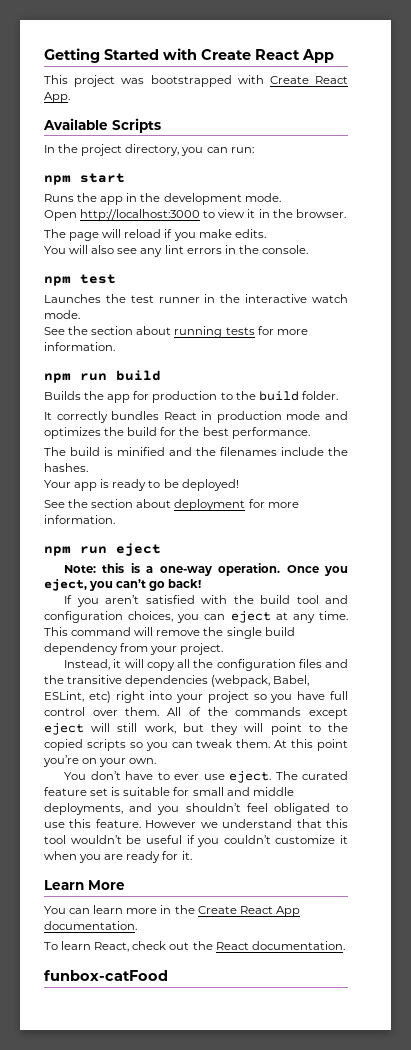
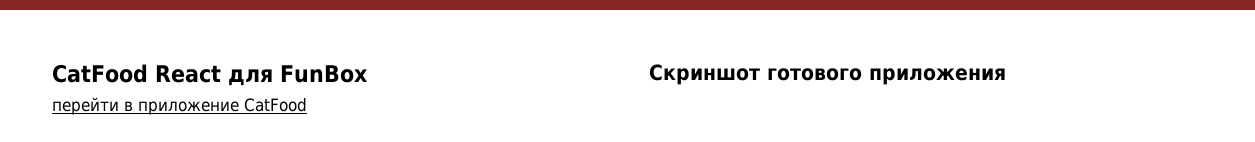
- Getting Started with Create React App
- This project was bootstrapped with Create React App.
- Available Scripts
- In the project directory, you can run:
- npm start
- Runs the app in the development mode.
- Open http://localhost:3000 to view it in the browser.
- The page will reload if you make edits.
- You will also see any lint errors in the console.
- npm test
- Launches the test runner in the interactive watch mode.
- See the section about running tests for more information.
- npm run build
- Builds the app for production to the build folder.
- It correctly bundles React in production mode and optimizes the build for the best performance.
- The build is minified and the filenames include the hashes.
- Your app is ready to be deployed!
- See the section about deployment for more information.
- npm run eject
- Note: this is a one-way operation. Once you eject, you can’t go back!
- If you aren’t satisfied with the build tool and configuration choices, you can eject at any time. This command will remove the single build dependency from your project.
- Instead, it will copy all the configuration files and the transitive dependencies (webpack, Babel, ESLint, etc) right into your project so you have full control over them. All of the commands except eject will still work, but they will point to the copied scripts so you can tweak them. At this point you’re on your own.
- You don’t have to ever use eject. The curated feature set is suitable for small and middle deployments, and you shouldn’t feel obligated to use this feature. However we understand that this tool wouldn’t be useful if you couldn’t customize it when you are ready for it.
- Learn More
- You can learn more in the Create React App documentation.
- To learn React, check out the React documentation.
- funbox-catFood
+ CatFood React для FunBox
+ перейти в приложение CatFood
+ Скриншот готового приложения

